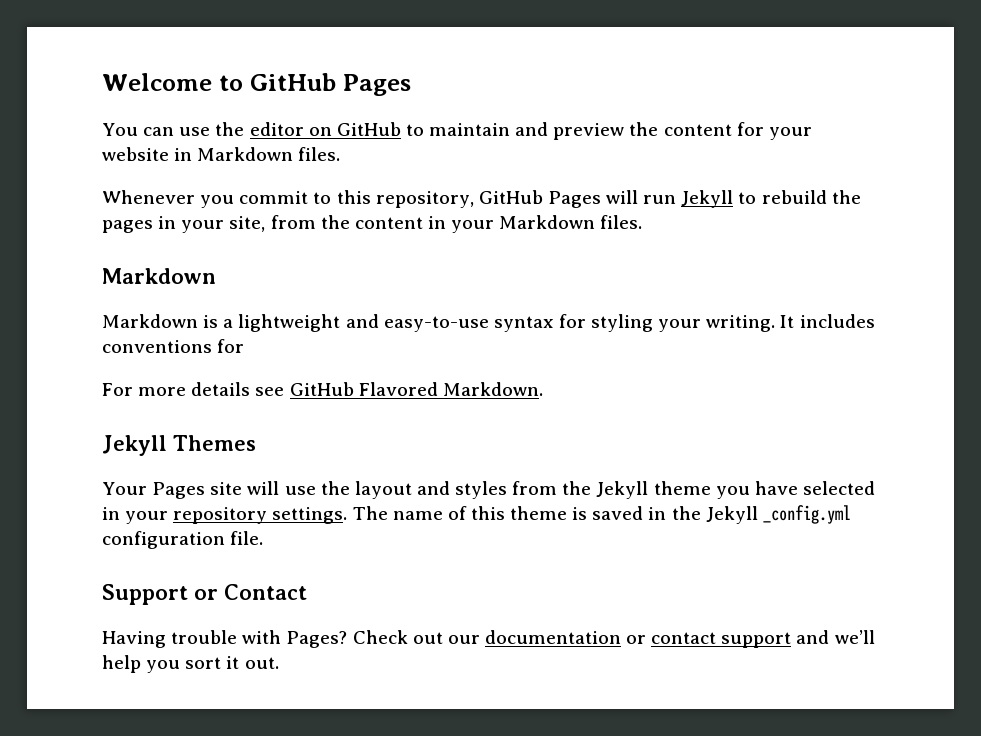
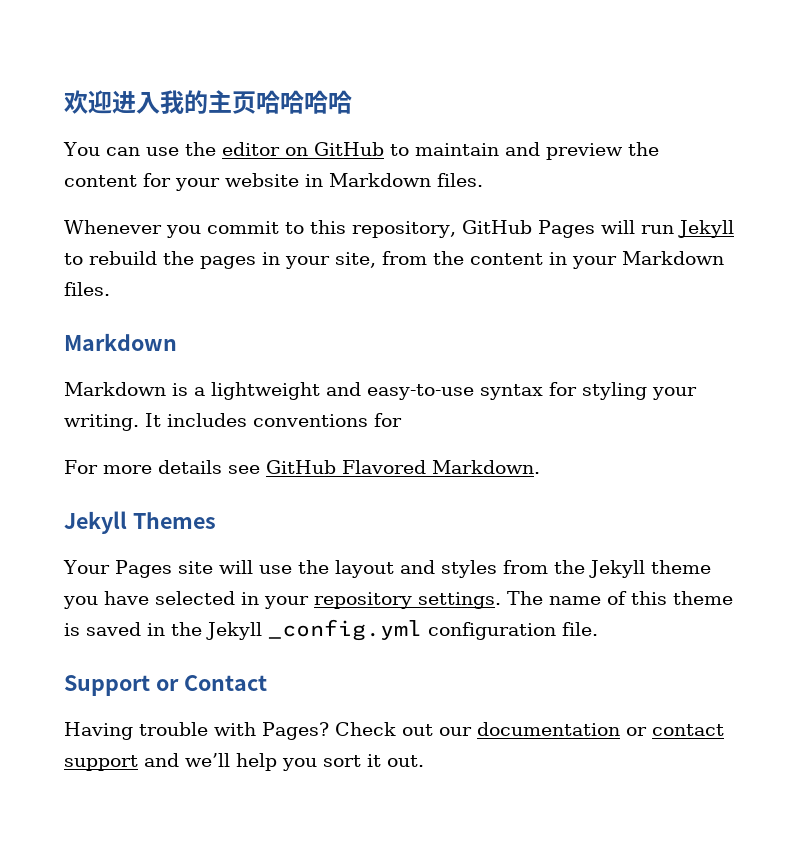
- Welcome to GitHub Pages
+ 欢迎进入我的主页哈哈哈哈

